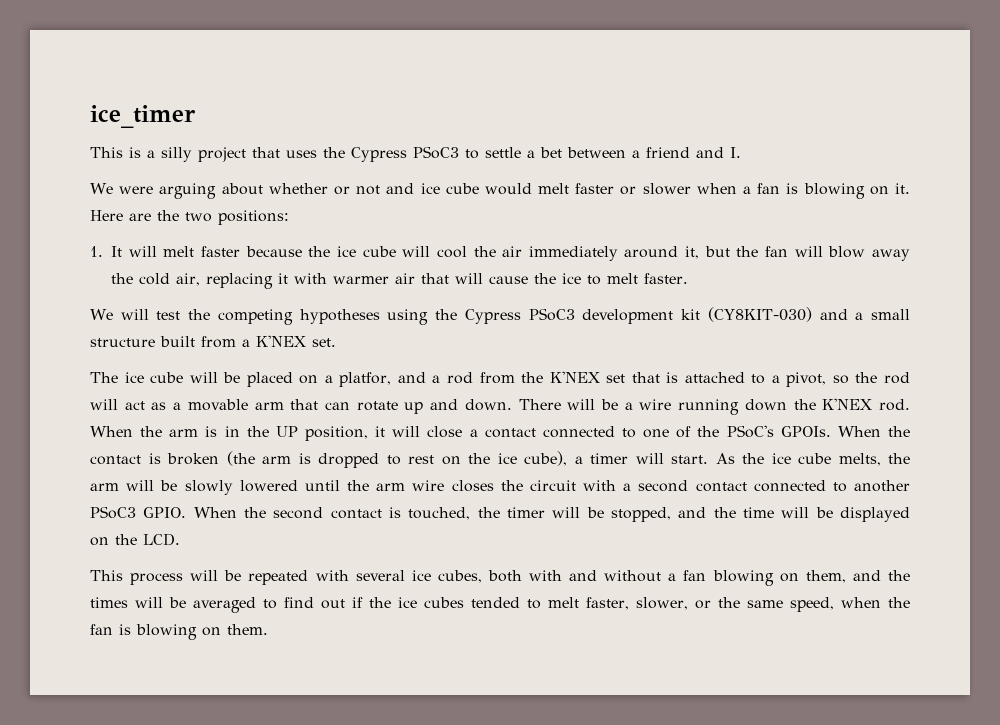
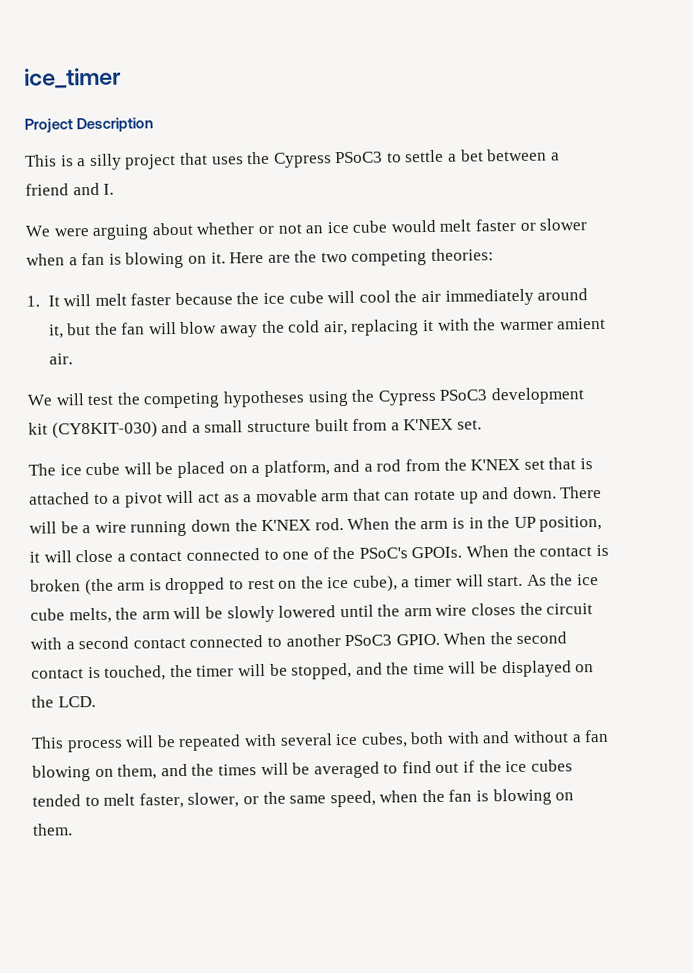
+ Project Description
- We were arguing about whether or not and ice cube would melt faster or slower when a fan is blowing on it.
+ We were arguing about whether or not an ice cube would melt faster or slower when a fan is blowing on it.
- Here are the two positions:
+ Here are the two competing theories:
- 1. It will melt faster because the ice cube will cool the air immediately around it, but the fan will blow away the cold air, replacing it with warmer air that will cause the ice to melt faster.
+ 1. It will melt faster because the ice cube will cool the air immediately around it, but the fan will blow away the cold air, replacing it with the warmer amient air.
- The ice cube will be placed on a platfor, and a rod from the K'NEX set that is attached to a pivot, so the rod will act as a movable arm that can rotate up and down.
+ The ice cube will be placed on a platform, and a rod from the K'NEX set that is attached to a pivot will act as a movable arm that can rotate up and down.

